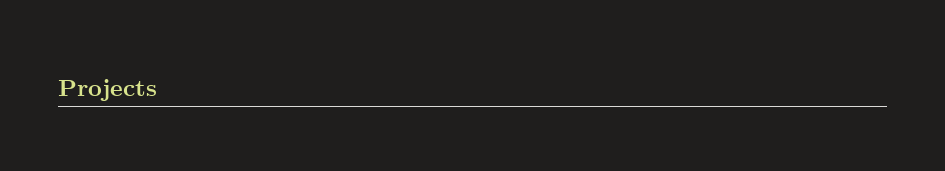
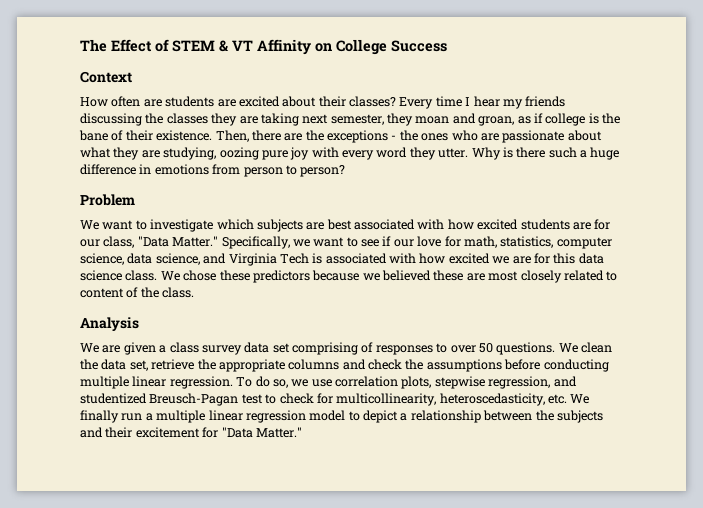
- Projects
+ The Effect of STEM & VT Affinity on College Success
+ Context
+ How often are students are excited about their classes? Every time I hear my friends discussing the classes they are taking next semester, they moan and groan, as if college is the bane of their existence. Then, there are the exceptions - the ones who are passionate about what they are studying, oozing pure joy with every word they utter. Why is there such a huge difference in emotions from person to person?
+ Problem
+ We want to investigate which subjects are best associated with how excited students are for our class, "Data Matter." Specifically, we want to see if our love for math, statistics, computer science, data science, and Virginia Tech is associated with how excited we are for this data science class. We chose these predictors because we believed these are most closely related to content of the class.
+ Analysis
+ We are given a class survey data set comprising of responses to over 50 questions. We clean the data set, retrieve the appropriate columns and check the assumptions before conducting multiple linear regression. To do so, we use correlation plots, stepwise regression, and studentized Breusch-Pagan test to check for multicollinearity, heteroscedasticity, etc. We finally run a multiple linear regression model to depict a relationship between the subjects and their excitement for "Data Matter."

